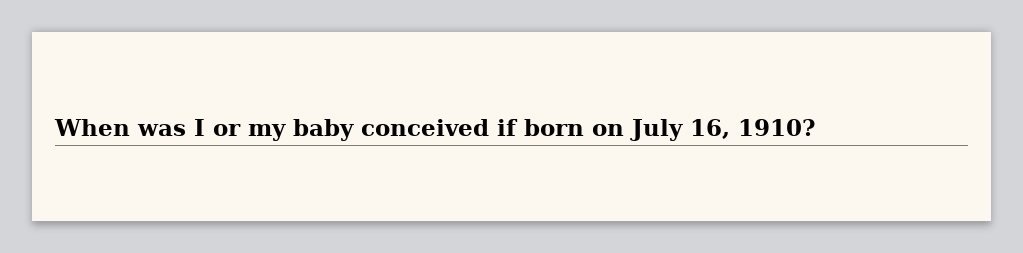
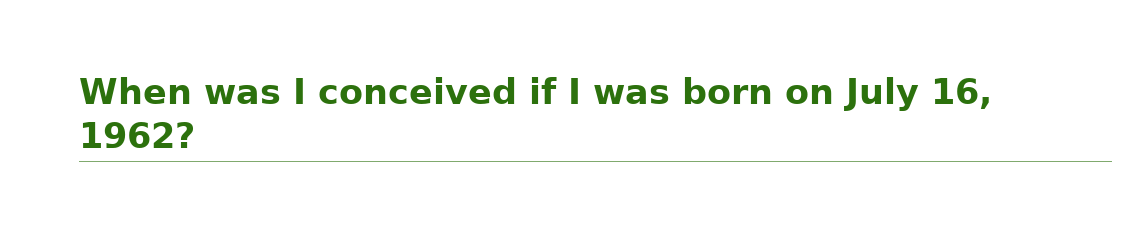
- When was I or my baby conceived if born on July 16, 1910?
+ When was I conceived if I was born on July 16, 1962?

